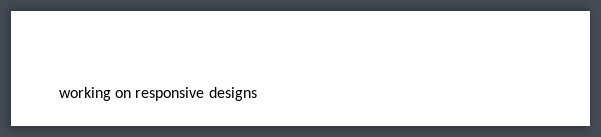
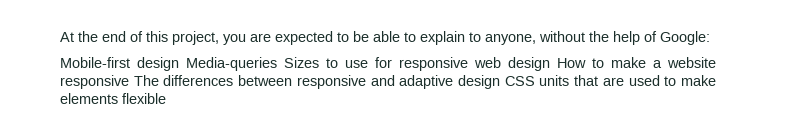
- working on responsive designs
+ At the end of this project, you are expected to be able to explain to anyone, without the help of Google:
+ Mobile-first design Media-queries Sizes to use for responsive web design How to make a website responsive The differences between responsive and adaptive design CSS units that are used to make elements flexible

